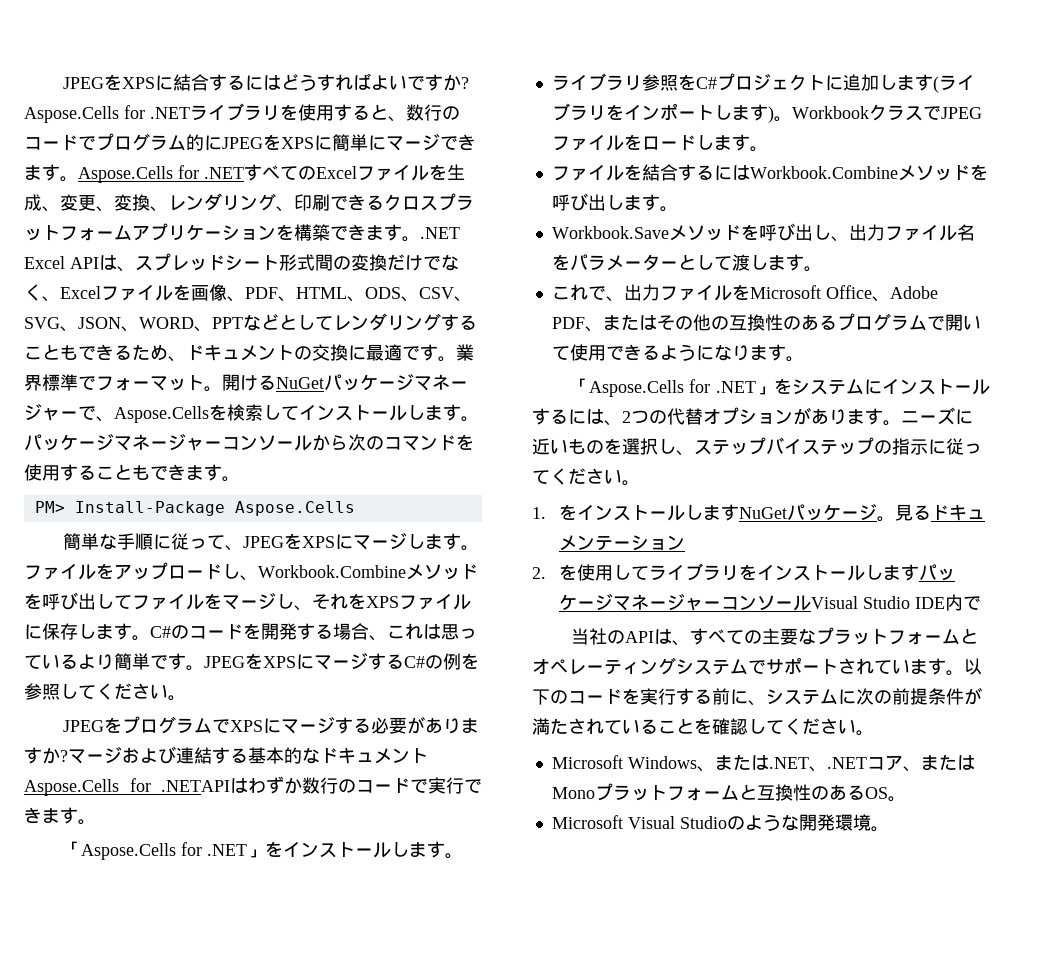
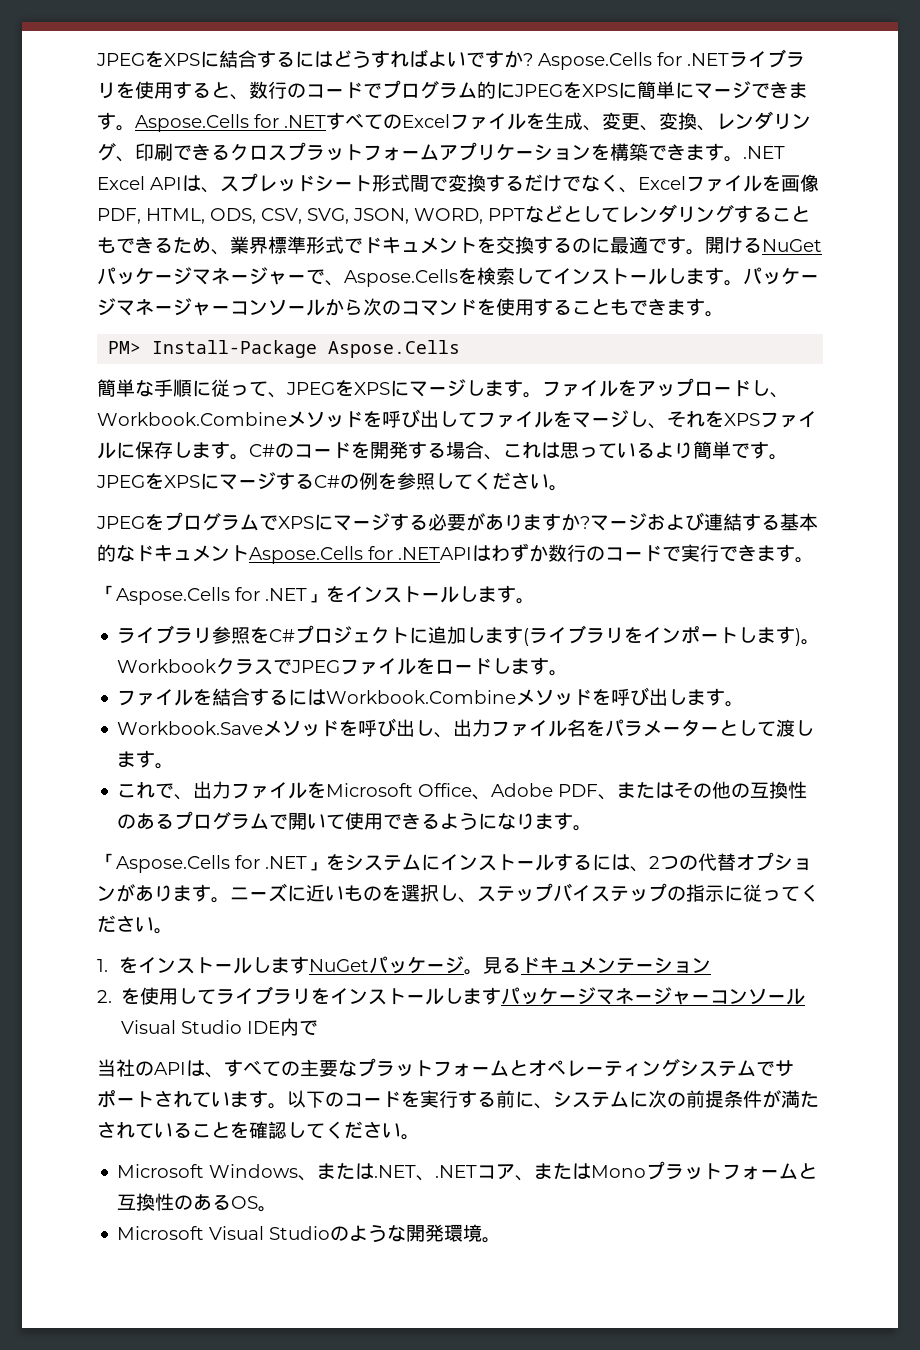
- Aspose.Cells for .NETすべてのExcelファイルを生成、変更、変換、レンダリング、印刷できるクロスプラットフォームアプリケーションを構築できます。.NET Excel APIは、スプレッドシート形式間の変換だけでなく、Excelファイルを画像、PDF、HTML、ODS、CSV、SVG、JSON、WORD、PPTなどとしてレンダリングすることもできるため、ドキュメントの交換に最適です。業界標準でフォーマット。
+ Aspose.Cells for .NETすべてのExcelファイルを生成、変更、変換、レンダリング、印刷できるクロスプラットフォームアプリケーションを構築できます。.NET Excel APIは、スプレッドシート形式間で変換するだけでなく、Excelファイルを画像PDF, HTML, ODS, CSV, SVG, JSON, WORD, PPTなどとしてレンダリングすることもできるため、業界標準形式でドキュメントを交換するのに最適です。

